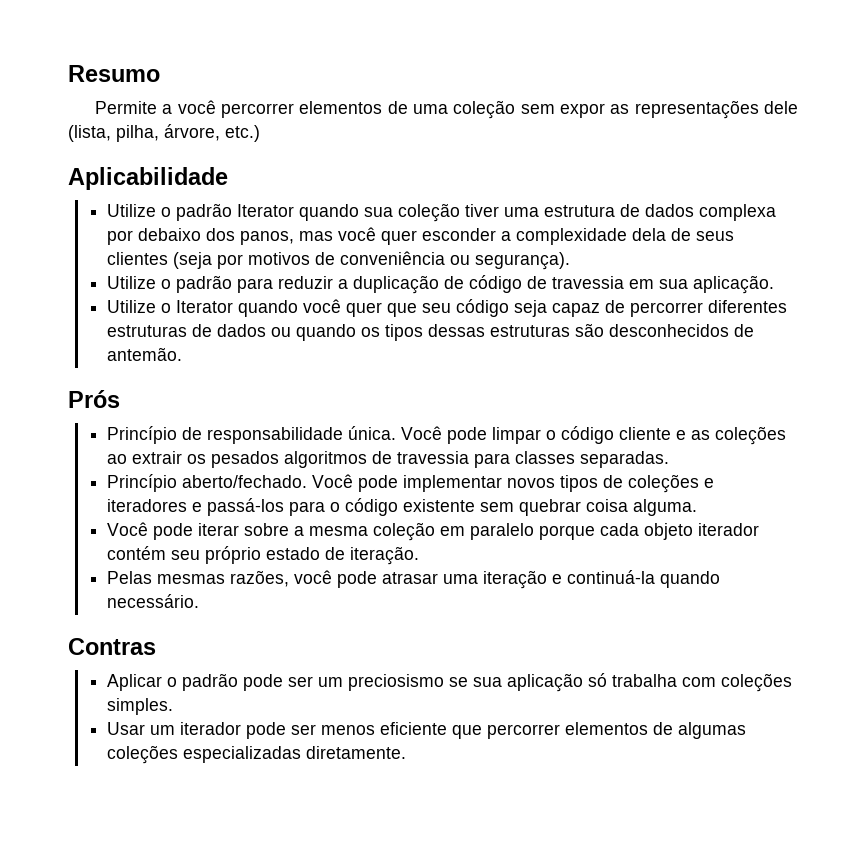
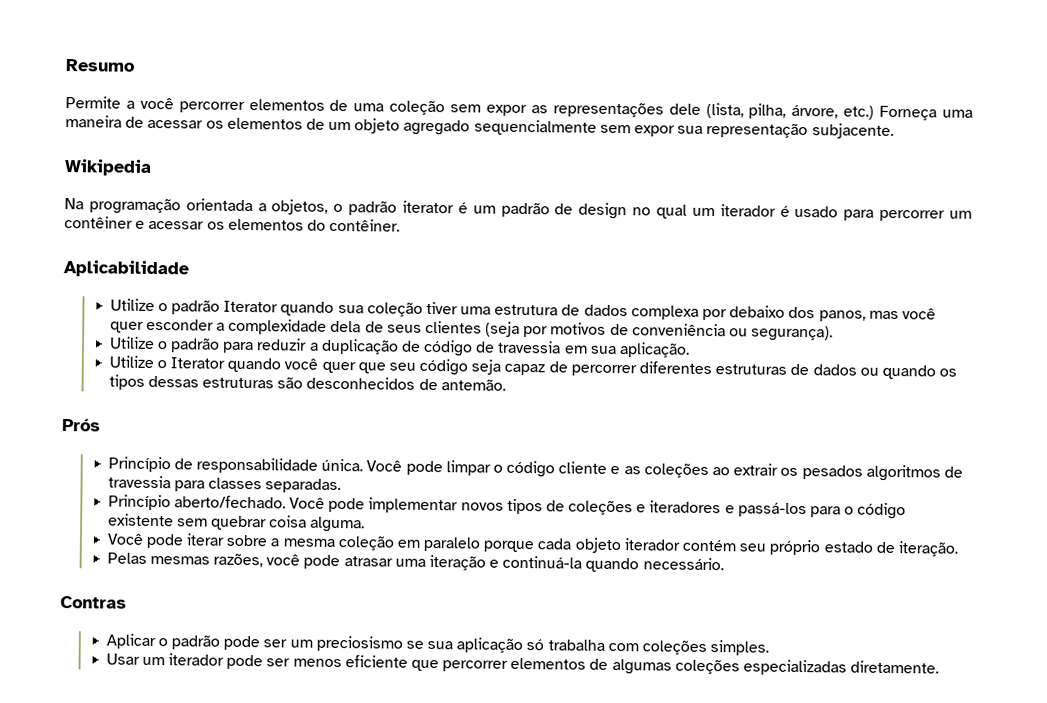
- Permite a você percorrer elementos de uma coleção sem expor as representações dele (lista, pilha, árvore, etc.)
+ Permite a você percorrer elementos de uma coleção sem expor as representações dele (lista, pilha, árvore, etc.) Forneça uma maneira de acessar os elementos de um objeto agregado sequencialmente sem expor sua representação subjacente.
+ Wikipedia
+ Na programação orientada a objetos, o padrão iterator é um padrão de design no qual um iterador é usado para percorrer um contêiner e acessar os elementos do contêiner.

